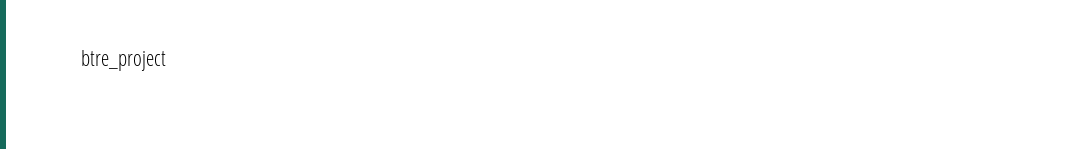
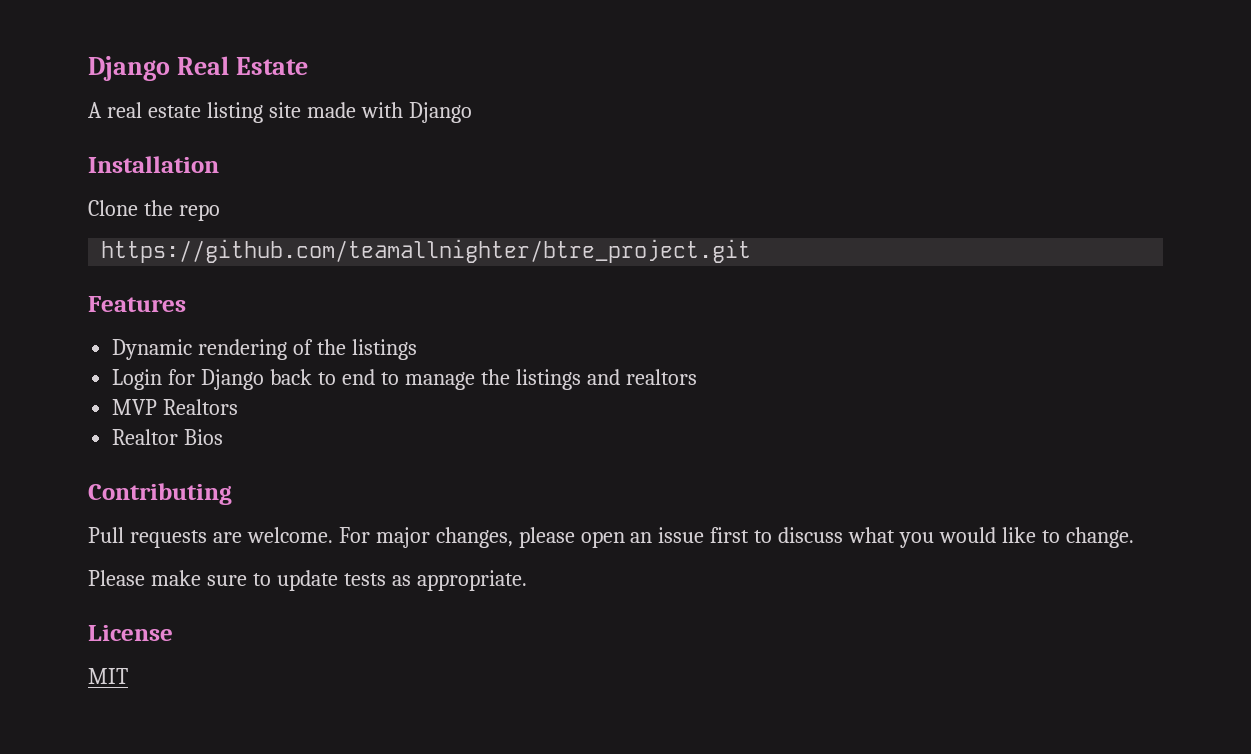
- btre_project
+ Django Real Estate
+ A real estate listing site made with Django
+ Installation
+ Clone the repo
+ https://github.com/teamallnighter/btre_project.git
+ Features
+ Dynamic rendering of the listings
+ Login for Django back to end to manage the listings and realtors
+ MVP Realtors
+ Realtor Bios
+ Contributing
+ Pull requests are welcome. For major changes, please open an issue first to discuss what you would like to change.
+ Please make sure to update tests as appropriate.
+ License
+ MIT

